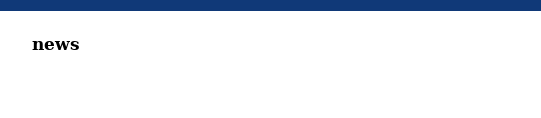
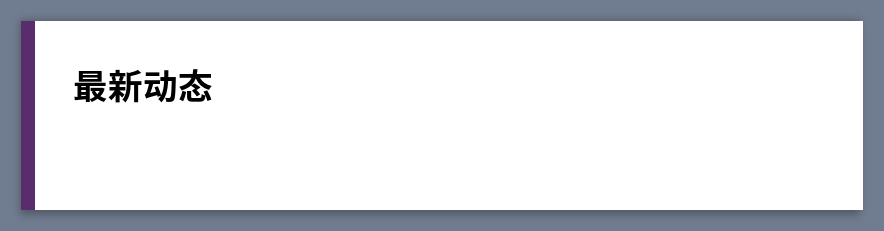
- news
+ 最新动态

